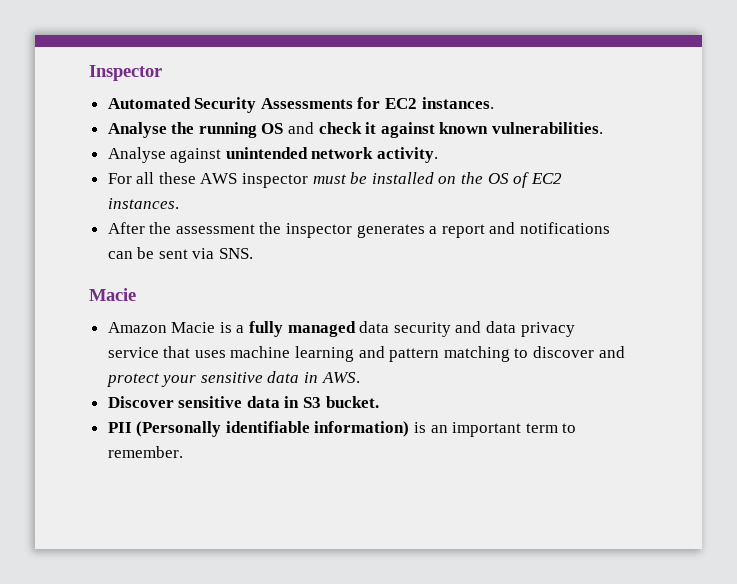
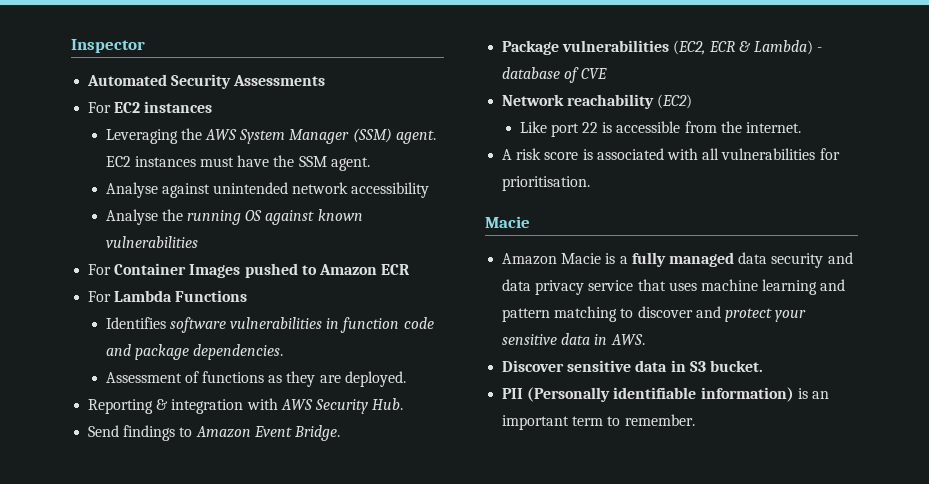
- Automated Security Assessments for EC2 instances.
- Analyse the running OS and check it against known vulnerabilities.
- Analyse against unintended network activity.
- For all these AWS inspector must be installed on the OS of EC2 instances.
- After the assessment the inspector generates a report and notifications can be sent via SNS.
+ Automated Security Assessments
+ For EC2 instances
+ Leveraging the AWS System Manager (SSM) agent. EC2 instances must have the SSM agent.
+ Analyse against unintended network accessibility
+ Analyse the running OS against known vulnerabilities
+ For Container Images pushed to Amazon ECR
+ For Lambda Functions
+ Identifies software vulnerabilities in function code and package dependencies.
+ Assessment of functions as they are deployed.
+ Reporting & integration with AWS Security Hub.
+ Send findings to Amazon Event Bridge.
+ Package vulnerabilities (EC2, ECR & Lambda) - database of CVE
+ Network reachability (EC2)
+ Like port 22 is accessible from the internet.
+ A risk score is associated with all vulnerabilities for prioritisation.

